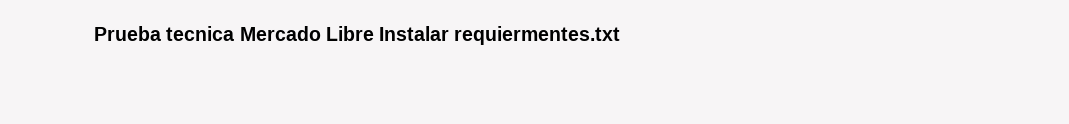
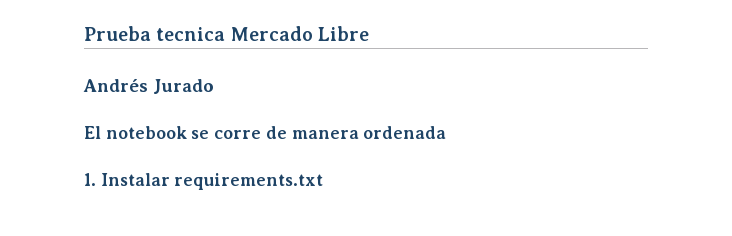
- Prueba tecnica Mercado Libre Instalar requiermentes.txt
+ Prueba tecnica Mercado Libre
+ Andrés Jurado
+ El notebook se corre de manera ordenada
+ 1. Instalar requirements.txt

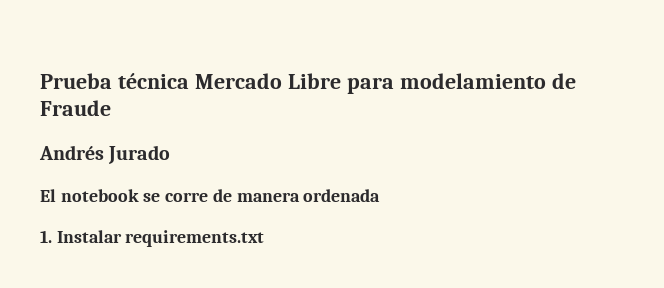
- Prueba tecnica Mercado Libre
+ Prueba técnica Mercado Libre para modelamiento de Fraude

